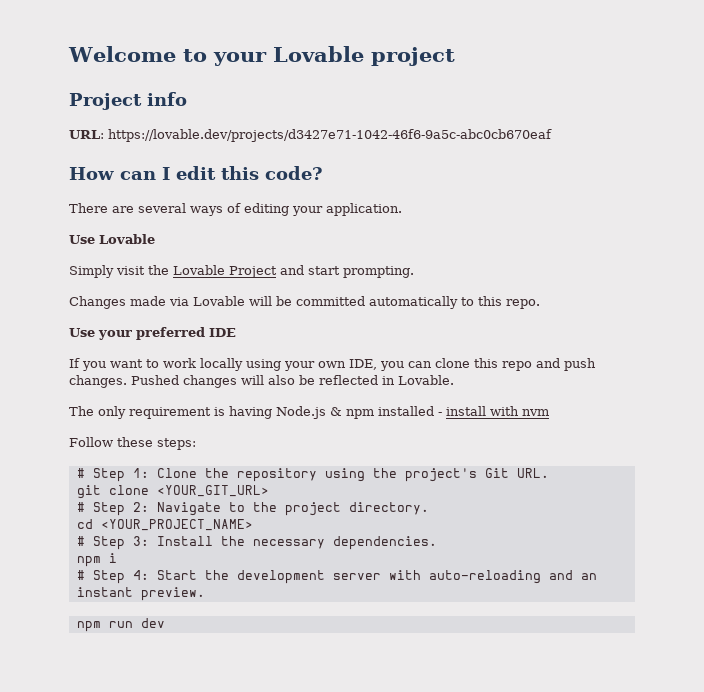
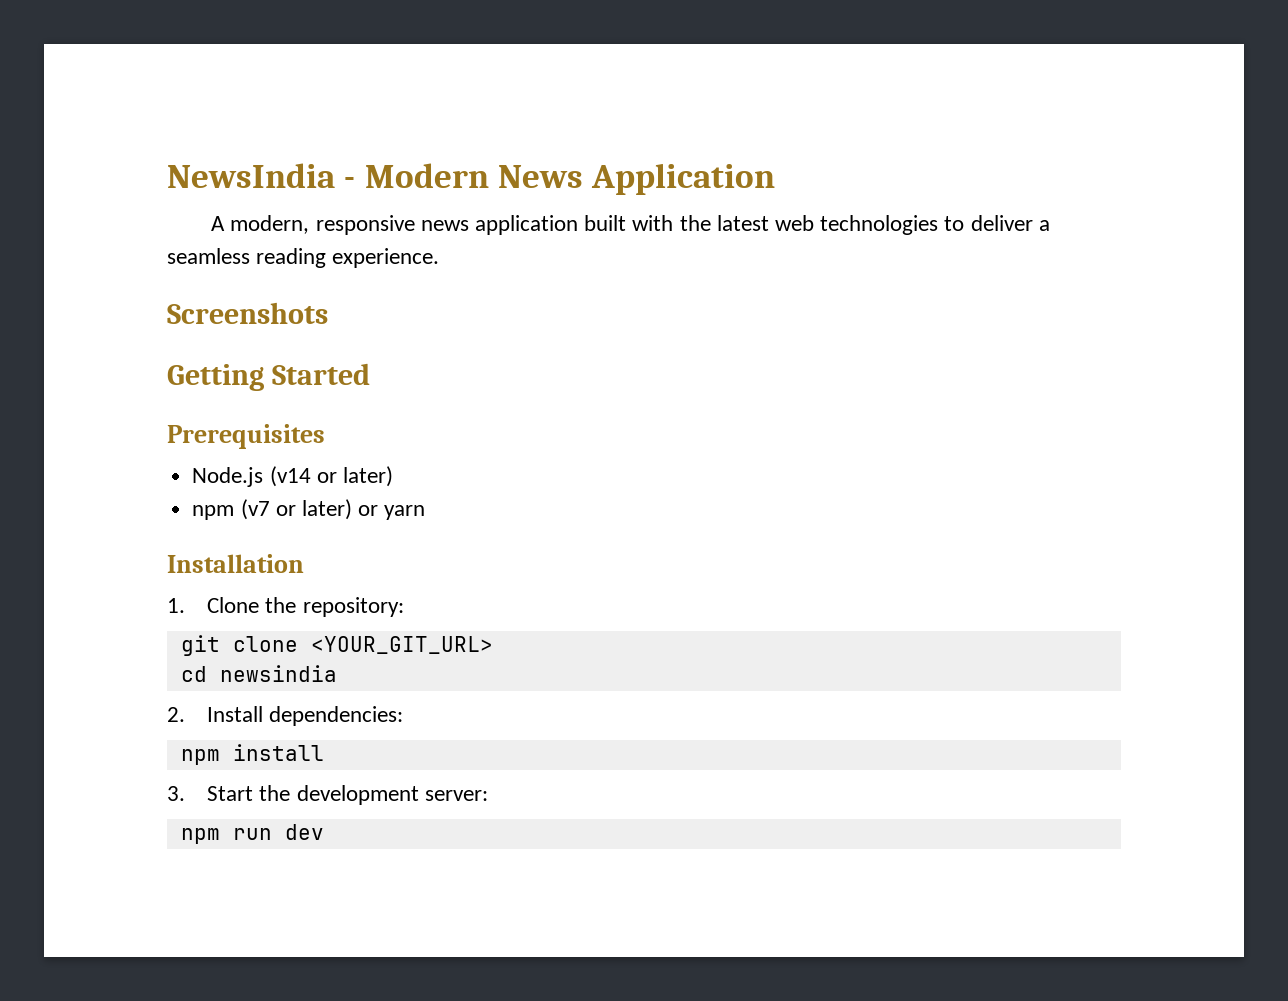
- Welcome to your Lovable project
- Project info
- URL: https://lovable.dev/projects/d3427e71-1042-46f6-9a5c-abc0cb670eaf
- How can I edit this code?
- There are several ways of editing your application.
- Use Lovable
- Simply visit the Lovable Project and start prompting.
- Changes made via Lovable will be committed automatically to this repo.
- Use your preferred IDE
- If you want to work locally using your own IDE, you can clone this repo and push changes. Pushed changes will also be reflected in Lovable.
- The only requirement is having Node.js & npm installed - install with nvm
- Follow these steps:
- # Step 1: Clone the repository using the project's Git URL.
+ NewsIndia - Modern News Application
+ A modern, responsive news application built with the latest web technologies to deliver a seamless reading experience.
+ Screenshots
+ Getting Started
+ Prerequisites
+ Node.js (v14 or later)
+ npm (v7 or later) or yarn
+ Installation
+ 1. Clone the repository:
  git clone <YOUR_GIT_URL>
- # Step 2: Navigate to the project directory.
- cd <YOUR_PROJECT_NAME>
- # Step 3: Install the necessary dependencies.
- npm i
- # Step 4: Start the development server with auto-reloading and an instant preview.
+ cd newsindia
+ 2. Install dependencies:
+ npm install
+ 3. Start the development server:

